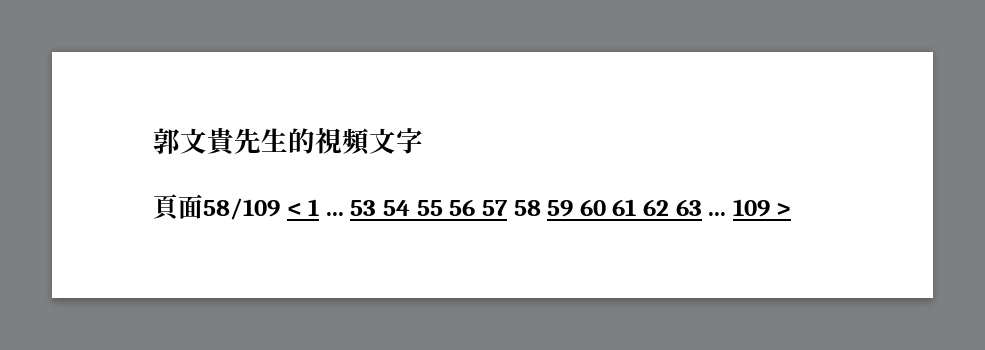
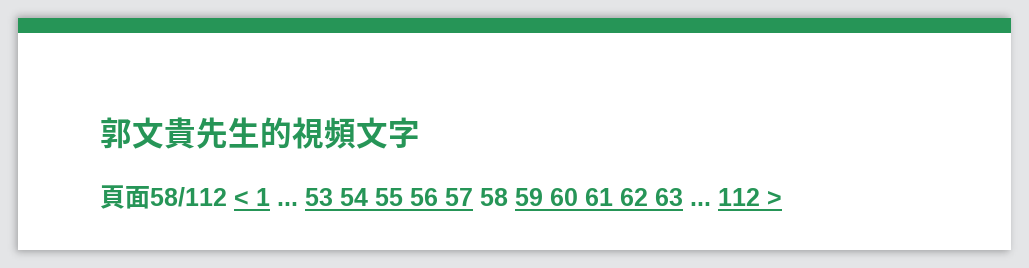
- 頁面58/109 < 1 ...
+ 頁面58/112 < 1 ...
- 109 >
+ 112 >

